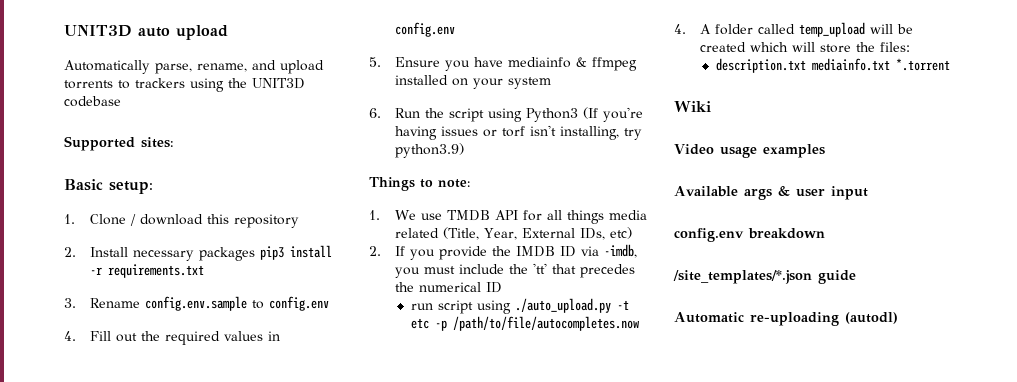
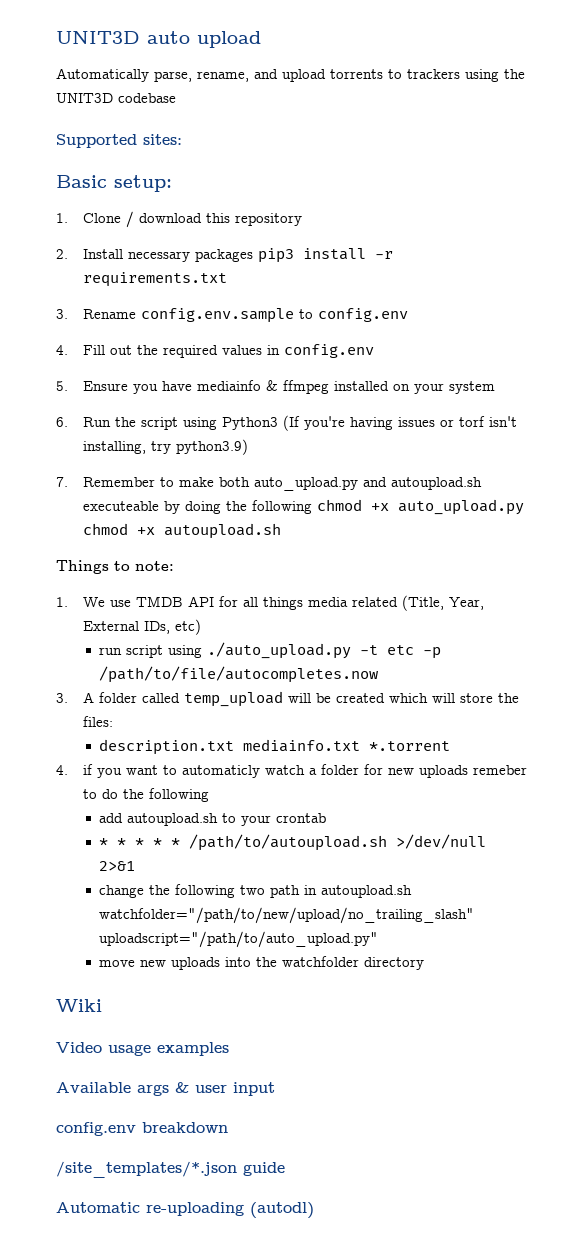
+ 7. Remember to make both auto_upload.py and autoupload.sh executeable by doing the following chmod +x auto_upload.py chmod +x autoupload.sh
- 2. If you provide the IMDB ID via -imdb, you must include the 'tt' that precedes the numerical ID
- 4. A folder called temp_upload will be created which will store the files:
+ 3. A folder called temp_upload will be created which will store the files:
+ 4. if you want to automaticly watch a folder for new uploads remeber to do the following
+ add autoupload.sh to your crontab
+ * * * * * /path/to/autoupload.sh >/dev/null 2>&1
+ change the following two path in autoupload.sh watchfolder="/path/to/new/upload/no_trailing_slash" uploadscript="/path/to/auto_upload.py"
+ move new uploads into the watchfolder directory

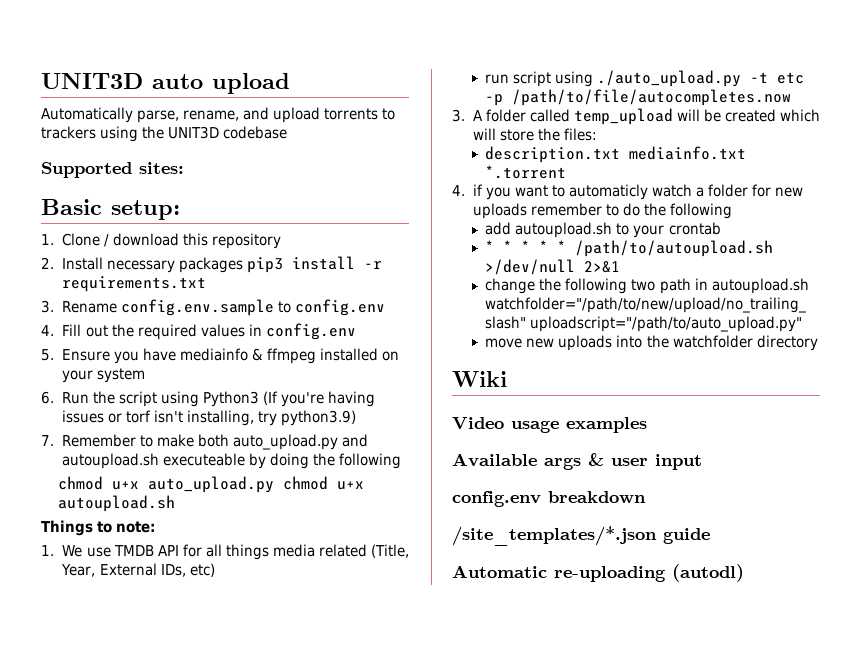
- 7. Remember to make both auto_upload.py and autoupload.sh executeable by doing the following chmod +x auto_upload.py chmod +x autoupload.sh
+ 7. Remember to make both auto_upload.py and autoupload.sh executeable by doing the following
+ chmod u+x auto_upload.py chmod u+x autoupload.sh
- 4. if you want to automaticly watch a folder for new uploads remeber to do the following
+ 4. if you want to automaticly watch a folder for new uploads remember to do the following

